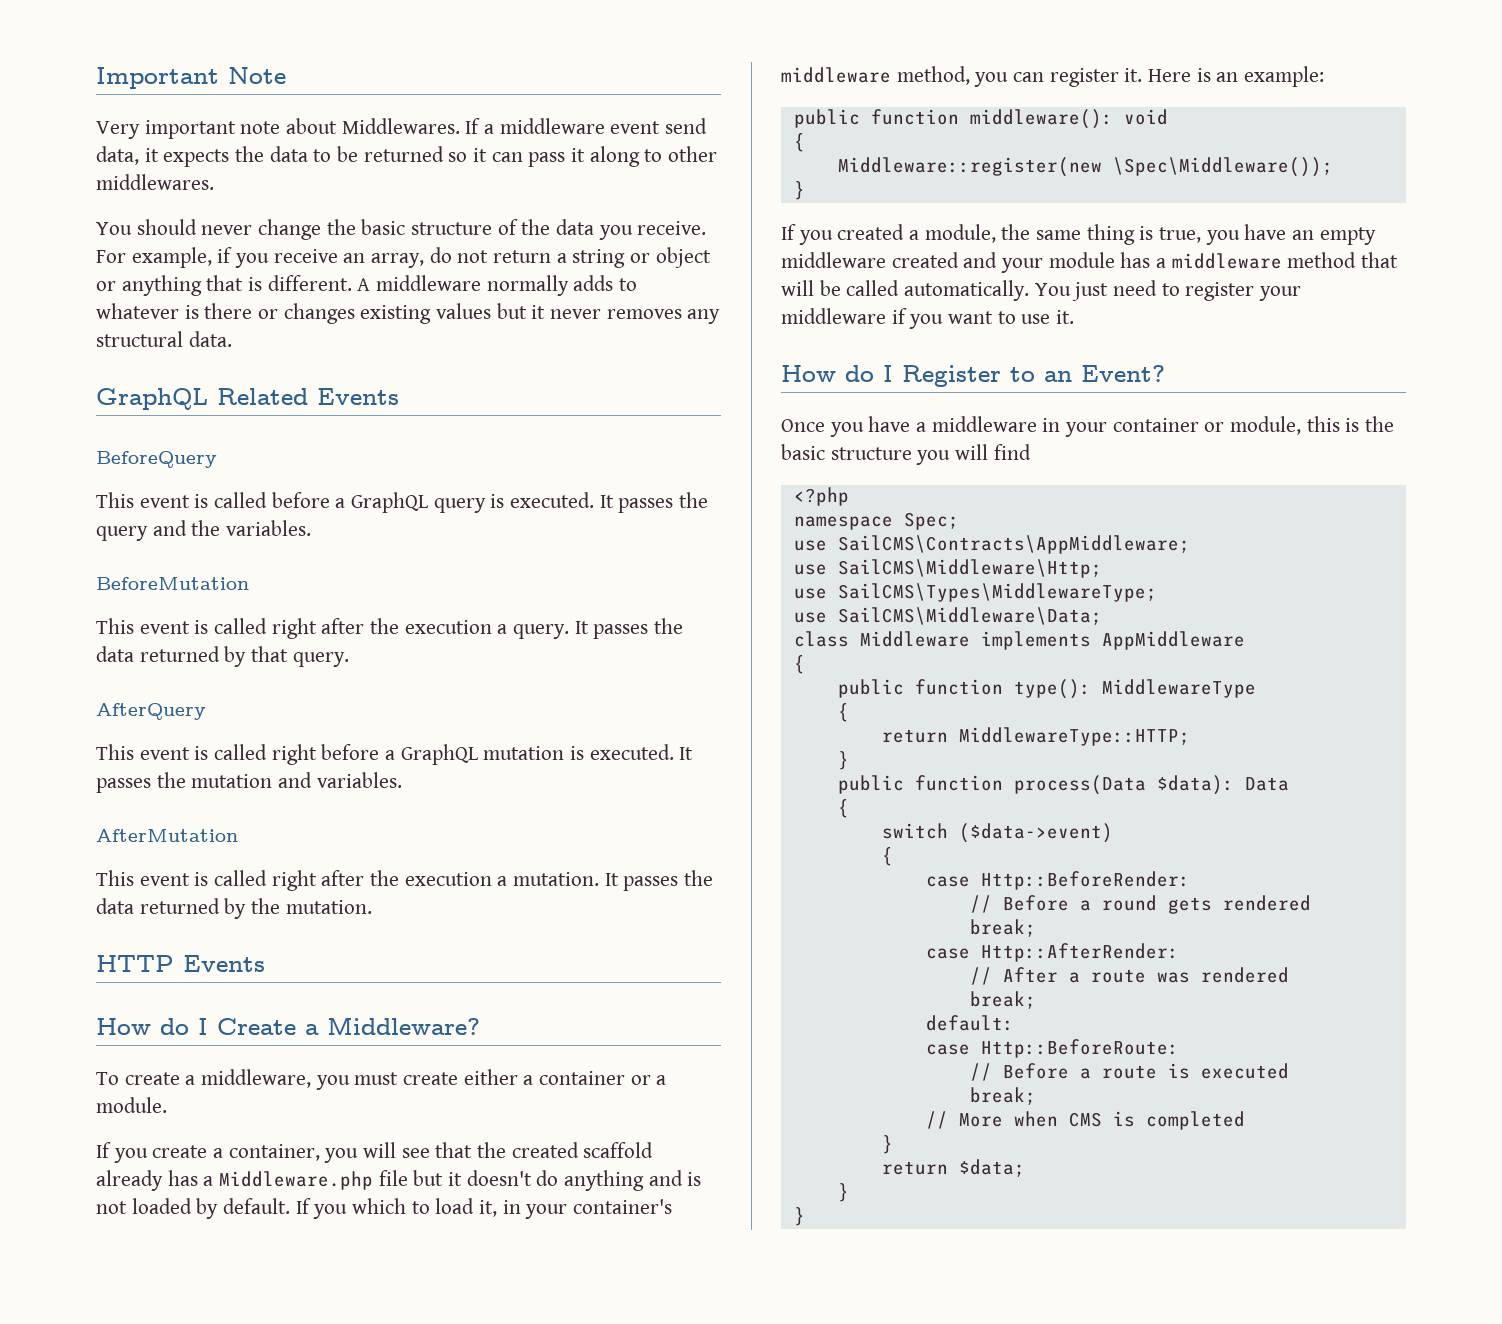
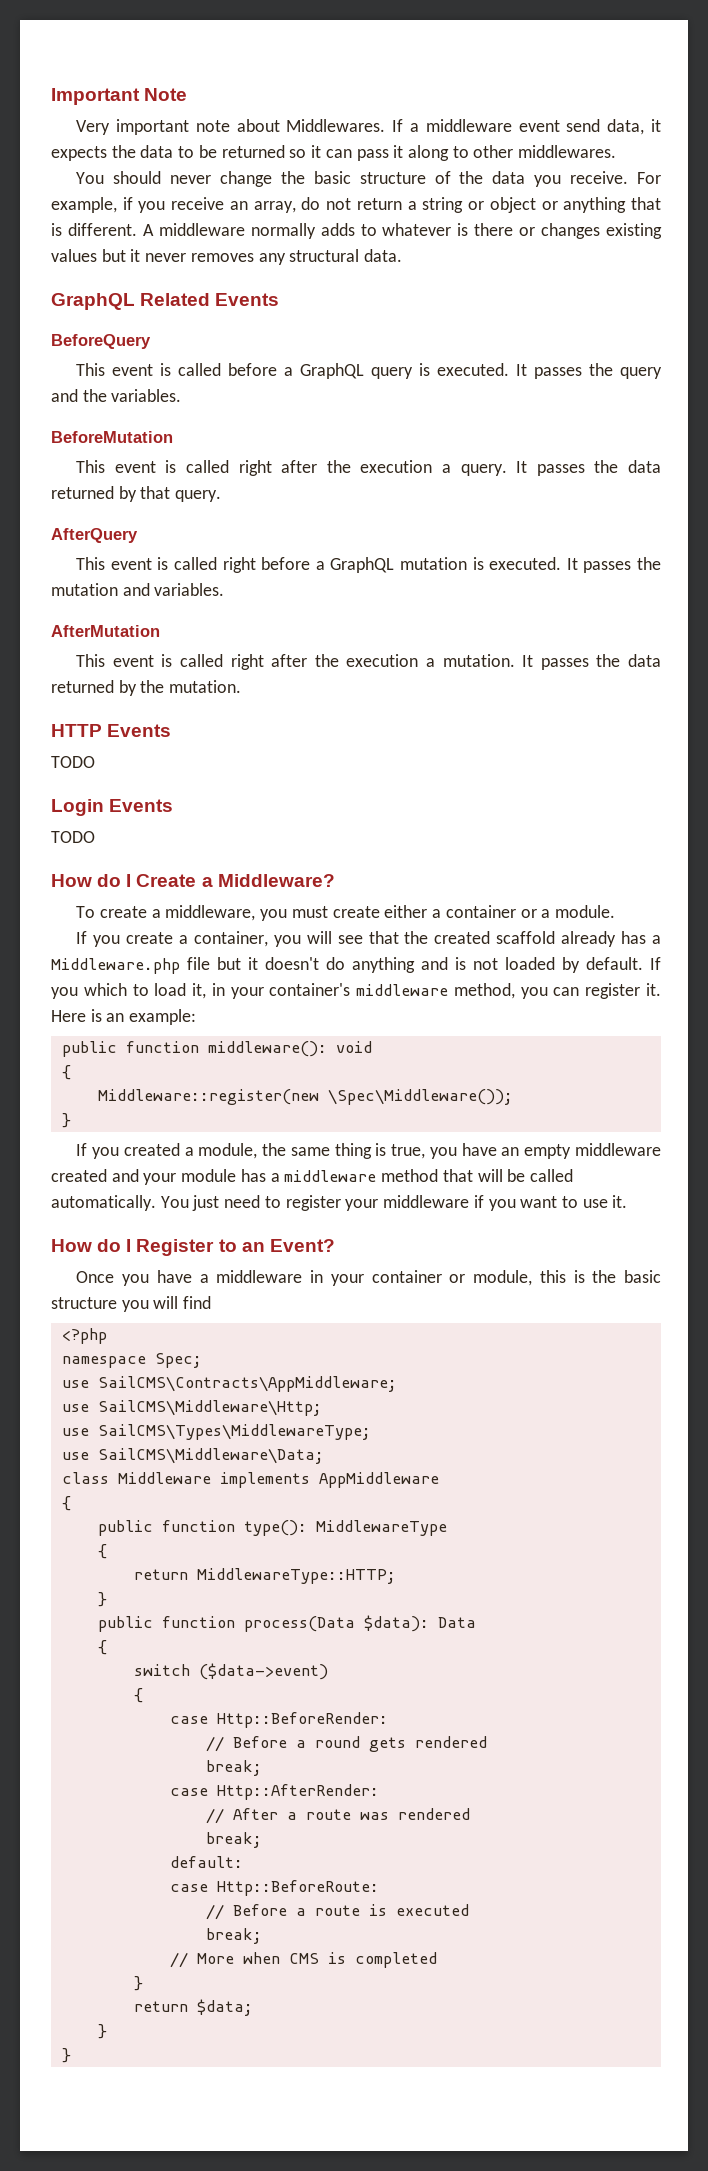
  HTTP Events
+ TODO
+ Login Events
+ TODO

